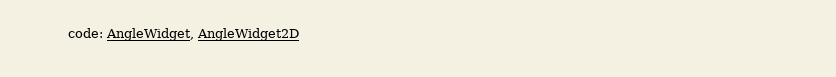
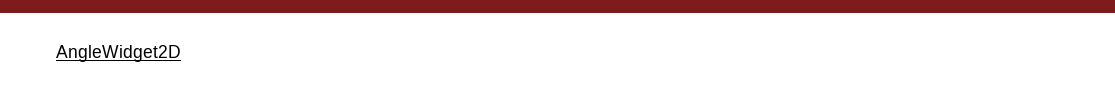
- code: AngleWidget, AngleWidget2D
+ AngleWidget2D

